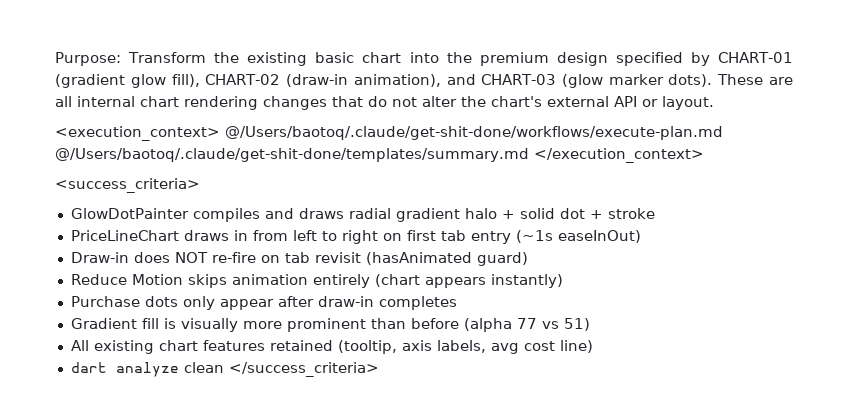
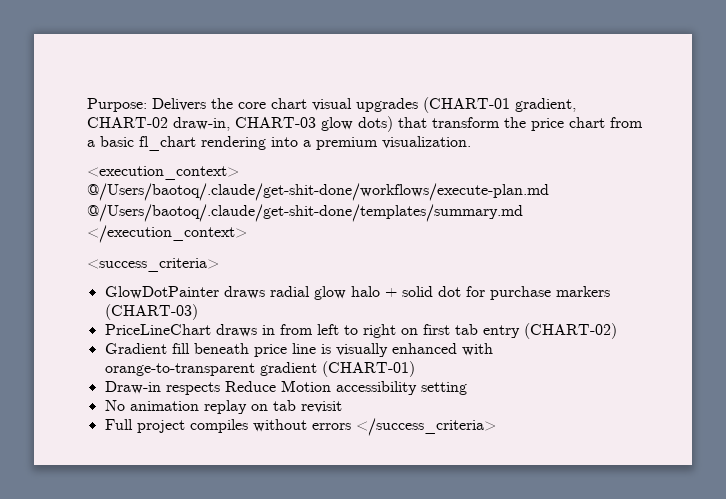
- Purpose: Transform the existing basic chart into the premium design specified by CHART-01 (gradient glow fill), CHART-02 (draw-in animation), and CHART-03 (glow marker dots). These are all internal chart rendering changes that do not alter the chart's external API or layout.
+ Purpose: Delivers the core chart visual upgrades (CHART-01 gradient, CHART-02 draw-in, CHART-03 glow dots) that transform the price chart from a basic fl_chart rendering into a premium visualization.
- GlowDotPainter compiles and draws radial gradient halo + solid dot + stroke
+ GlowDotPainter draws radial glow halo + solid dot for purchase markers (CHART-03)
- PriceLineChart draws in from left to right on first tab entry (~1s easeInOut)
- Draw-in does NOT re-fire on tab revisit (hasAnimated guard)
- Reduce Motion skips animation entirely (chart appears instantly)
- Purchase dots only appear after draw-in completes
- Gradient fill is visually more prominent than before (alpha 77 vs 51)
- All existing chart features retained (tooltip, axis labels, avg cost line)
- dart analyze clean </success_criteria>
+ PriceLineChart draws in from left to right on first tab entry (CHART-02)
+ Gradient fill beneath price line is visually enhanced with orange-to-transparent gradient (CHART-01)
+ Draw-in respects Reduce Motion accessibility setting
+ No animation replay on tab revisit
+ Full project compiles without errors </success_criteria>

